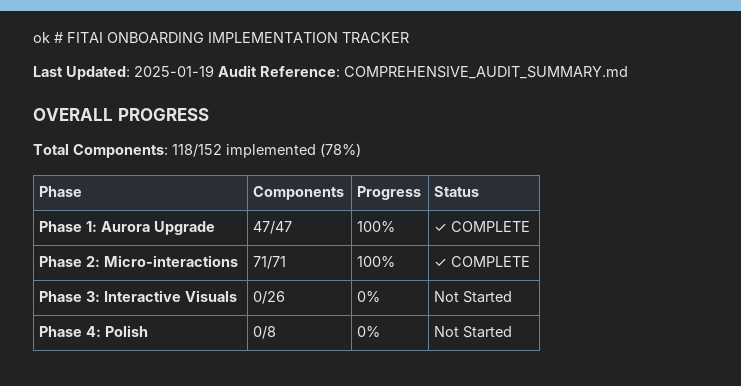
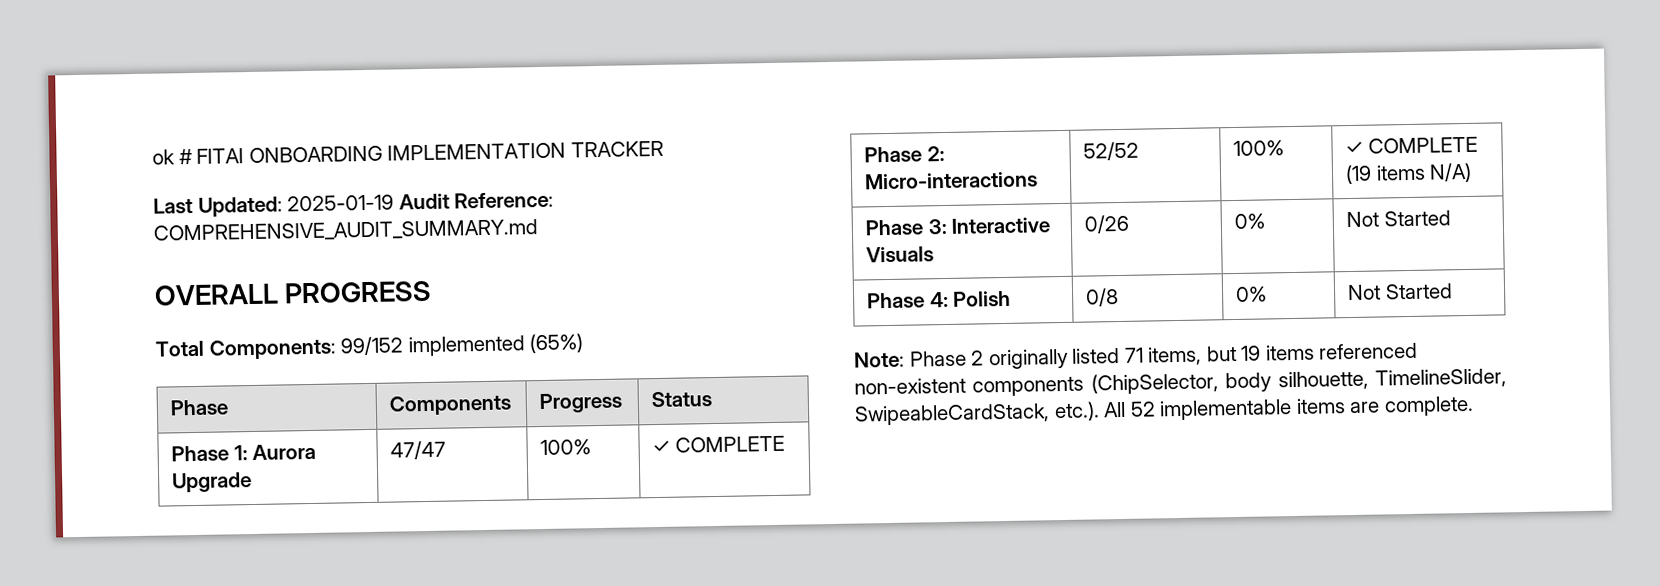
- Total Components: 118/152 implemented (78%)
+ Total Components: 99/152 implemented (65%)
- Phase 2: Micro-interactions | 71/71 | 100% | ✓ COMPLETE
+ Phase 2: Micro-interactions | 52/52 | 100% | ✓ COMPLETE (19 items N/A)
+ Note: Phase 2 originally listed 71 items, but 19 items referenced non-existent components (ChipSelector, body silhouette, TimelineSlider, SwipeableCardStack, etc.). All 52 implementable items are complete.

